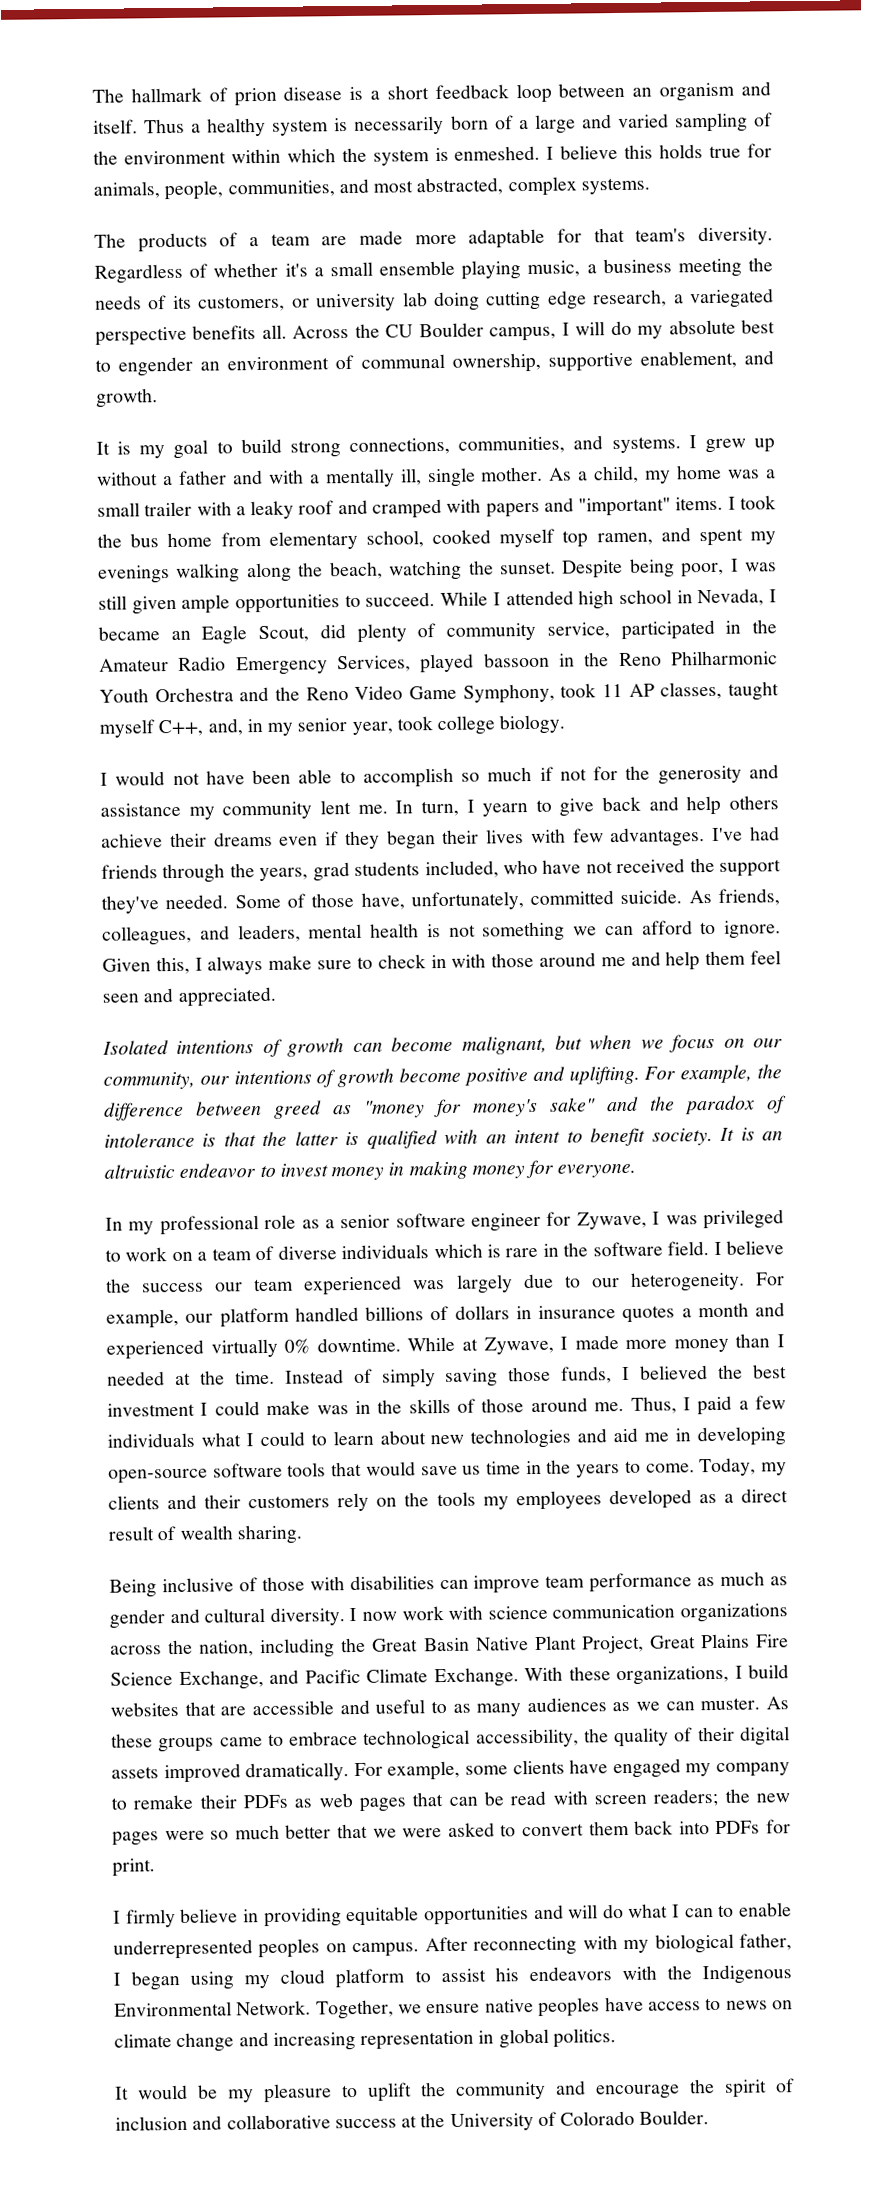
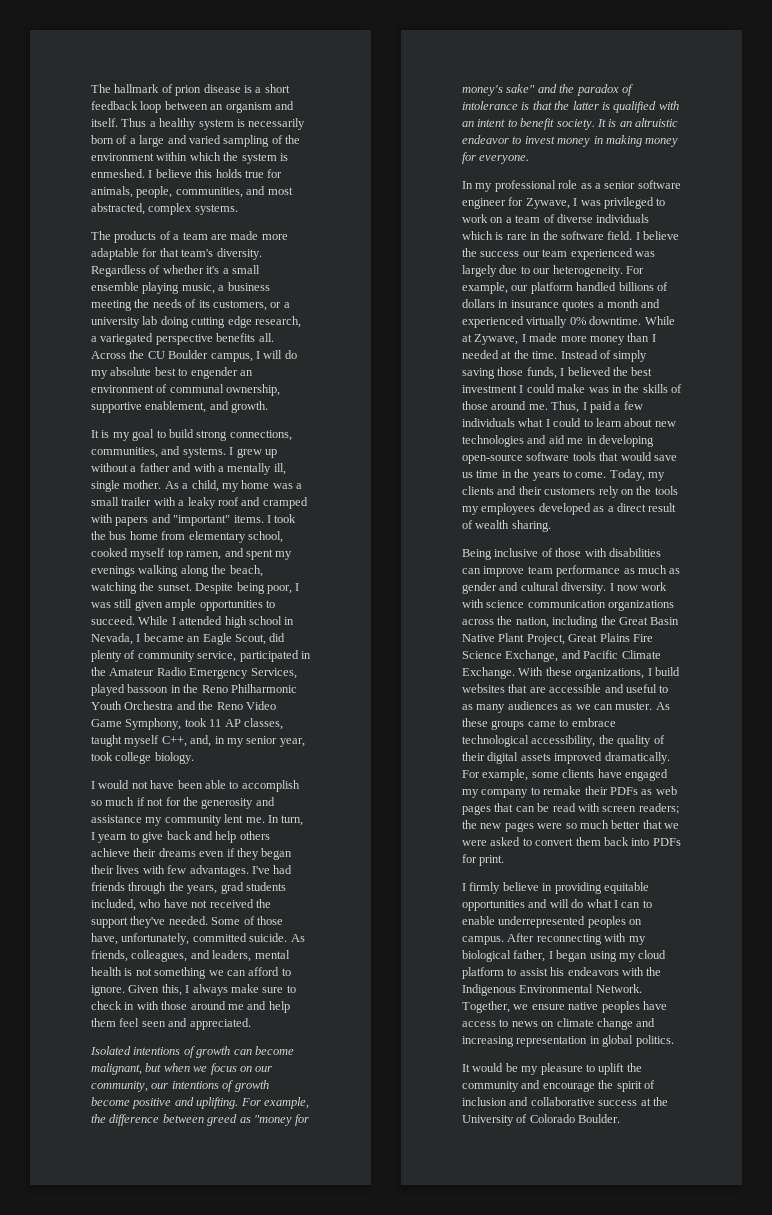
- Regardless of whether it's a small ensemble playing music, a business meeting the needs of its customers, or university lab doing cutting edge research, a variegated perspective benefits all.
+ Regardless of whether it's a small ensemble playing music, a business meeting the needs of its customers, or a university lab doing cutting edge research, a variegated perspective benefits all.

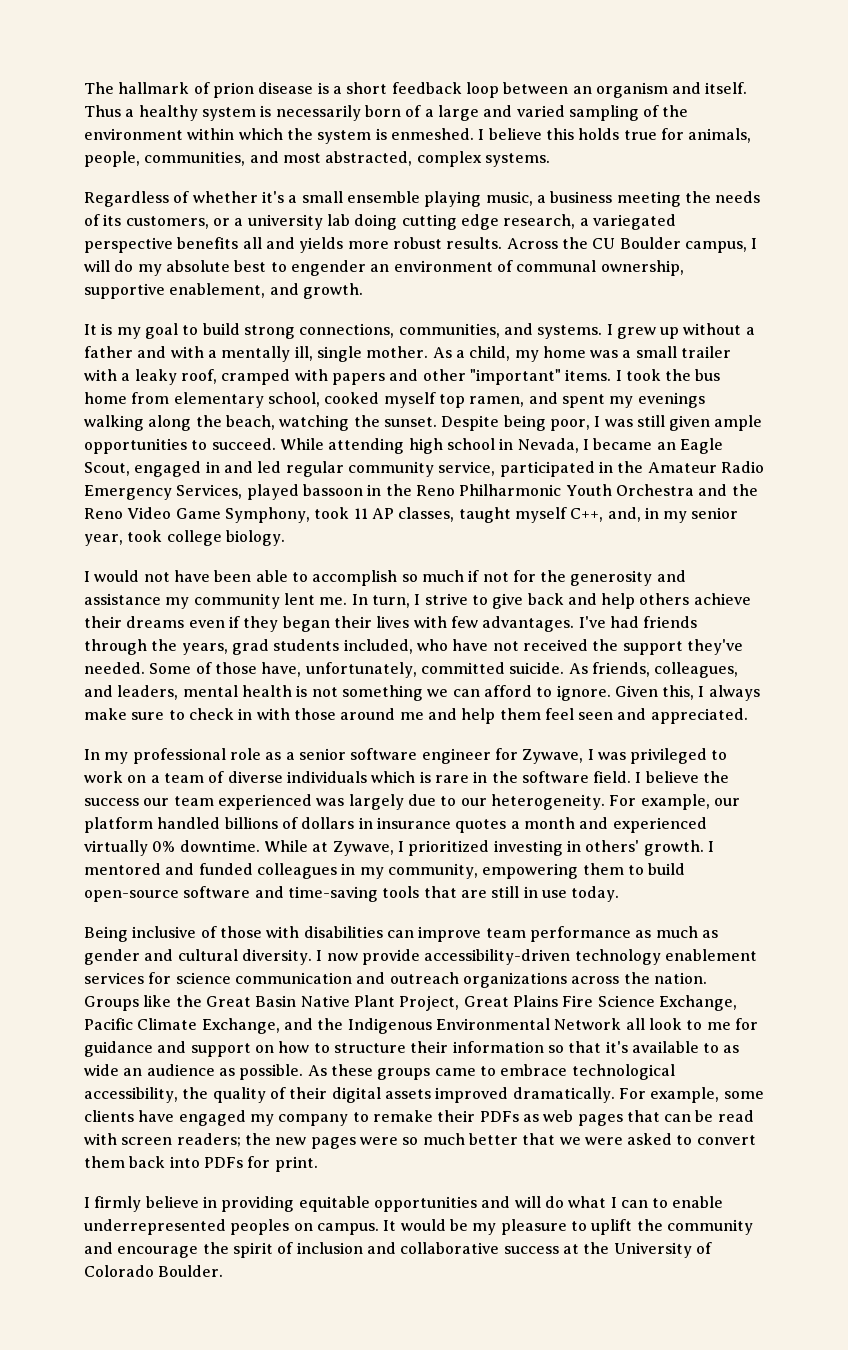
- The products of a team are made more adaptable for that team's diversity. Regardless of whether it's a small ensemble playing music, a business meeting the needs of its customers, or a university lab doing cutting edge research, a variegated perspective benefits all.
+ Regardless of whether it's a small ensemble playing music, a business meeting the needs of its customers, or a university lab doing cutting edge research, a variegated perspective benefits all and yields more robust results.
- As a child, my home was a small trailer with a leaky roof and cramped with papers and "important" items.
+ As a child, my home was a small trailer with a leaky roof, cramped with papers and other "important" items.
- While I attended high school in Nevada, I became an Eagle Scout, did plenty of community service, participated in the Amateur Radio Emergency Services, played bassoon in the Reno Philharmonic Youth Orchestra and the Reno Video Game Symphony, took 11 AP classes, taught myself C++, and, in my senior year, took college biology.
+ While attending high school in Nevada, I became an Eagle Scout, engaged in and led regular community service, participated in the Amateur Radio Emergency Services, played bassoon in the Reno Philharmonic Youth Orchestra and the Reno Video Game Symphony, took 11 AP classes, taught myself C++, and, in my senior year, took college biology.
- In turn, I yearn to give back and help others achieve their dreams even if they began their lives with few advantages.
+ In turn, I strive to give back and help others achieve their dreams even if they began their lives with few advantages.
- Isolated intentions of growth can become malignant, but when we focus on our community, our intentions of growth become positive and uplifting. For example, the difference between greed as "money for money's sake" and the paradox of intolerance is that the latter is qualified with an intent to benefit society. It is an altruistic endeavor to invest money in making money for everyone.
- While at Zywave, I made more money than I needed at the time. Instead of simply saving those funds, I believed the best investment I could make was in the skills of those around me. Thus, I paid a few individuals what I could to learn about new technologies and aid me in developing open-source software tools that would save us time in the years to come. Today, my clients and their customers rely on the tools my employees developed as a direct result of wealth sharing.
+ While at Zywave, I prioritized investing in others' growth. I mentored and funded colleagues in my community, empowering them to build open-source software and time-saving tools that are still in use today.
- I now work with science communication organizations across the nation, including the Great Basin Native Plant Project, Great Plains Fire Science Exchange, and Pacific Climate Exchange. With these organizations, I build websites that are accessible and useful to as many audiences as we can muster.
+ I now provide accessibility-driven technology enablement services for science communication and outreach organizations across the nation. Groups like the Great Basin Native Plant Project, Great Plains Fire Science Exchange, Pacific Climate Exchange, and the Indigenous Environmental Network all look to me for guidance and support on how to structure their information so that it's available to as wide an audience as possible.
- I firmly believe in providing equitable opportunities and will do what I can to enable underrepresented peoples on campus. After reconnecting with my biological father, I began using my cloud platform to assist his endeavors with the Indigenous Environmental Network. Together, we ensure native peoples have access to news on climate change and increasing representation in global politics.
- It would be my pleasure to uplift the community and encourage the spirit of inclusion and collaborative success at the University of Colorado Boulder.
+ I firmly believe in providing equitable opportunities and will do what I can to enable underrepresented peoples on campus. It would be my pleasure to uplift the community and encourage the spirit of inclusion and collaborative success at the University of Colorado Boulder.

